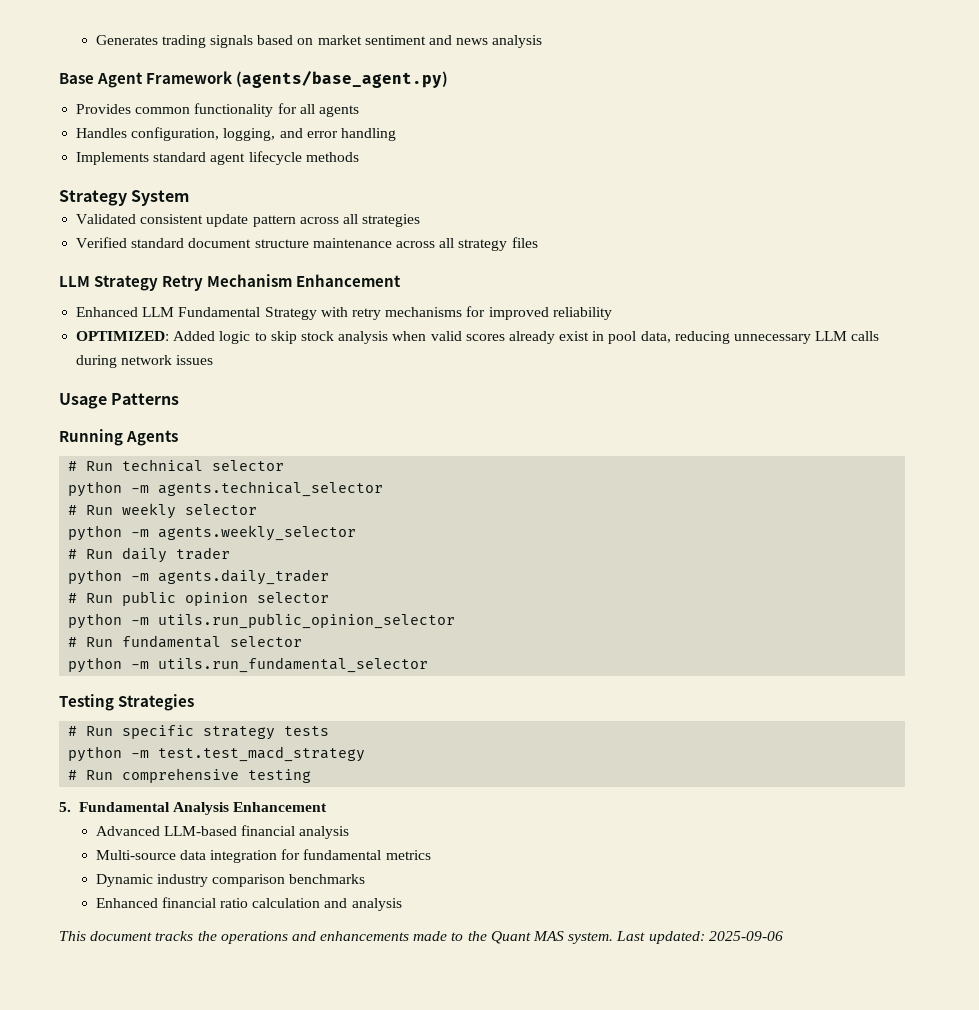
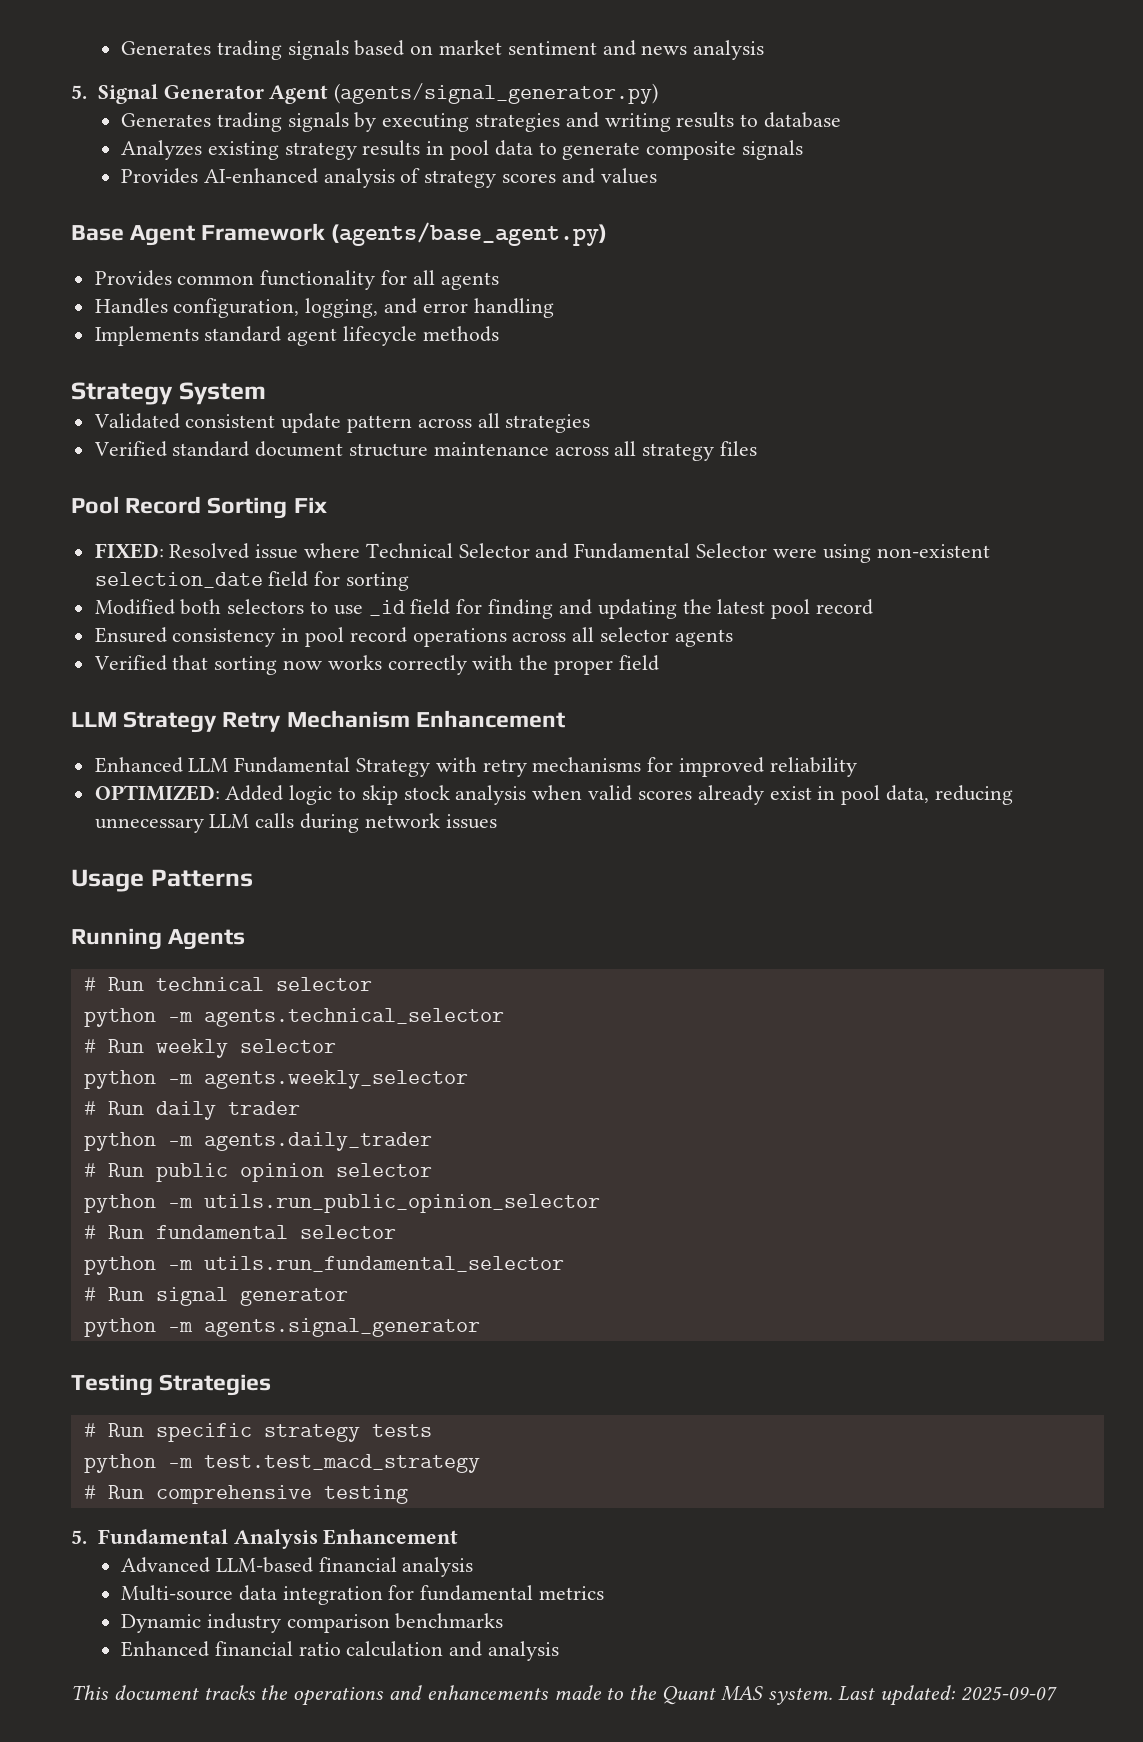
+ 5. Signal Generator Agent (agents/signal_generator.py)
+ Generates trading signals by executing strategies and writing results to database
+ Analyzes existing strategy results in pool data to generate composite signals
+ Provides AI-enhanced analysis of strategy scores and values
+ Pool Record Sorting Fix
+ FIXED: Resolved issue where Technical Selector and Fundamental Selector were using non-existent selection_date field for sorting
+ Modified both selectors to use _id field for finding and updating the latest pool record
+ Ensured consistency in pool record operations across all selector agents
+ Verified that sorting now works correctly with the proper field
+ # Run signal generator
+ python -m agents.signal_generator
- Last updated: 2025-09-06
+ Last updated: 2025-09-07

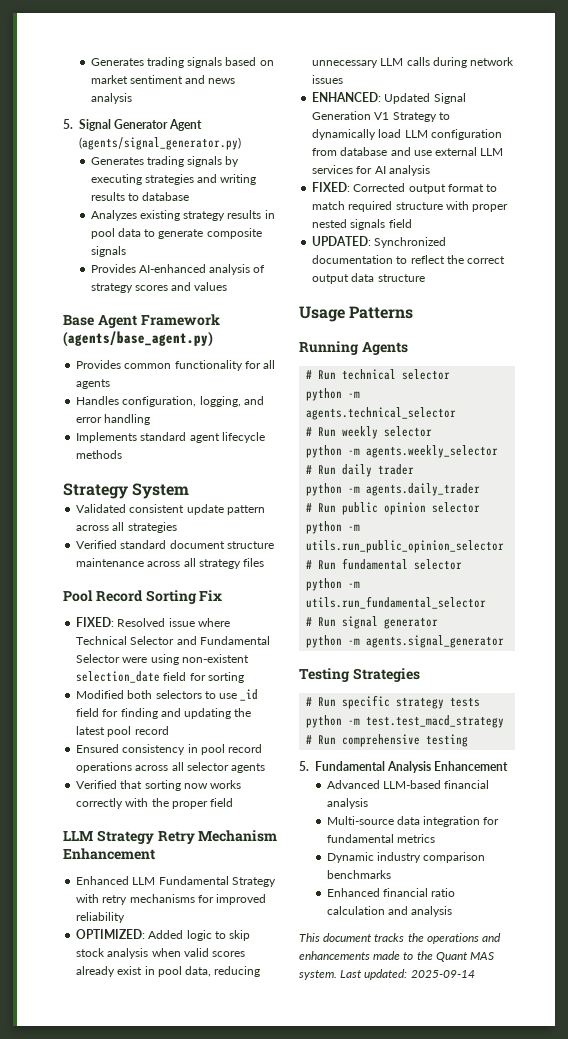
+ ENHANCED: Updated Signal Generation V1 Strategy to dynamically load LLM configuration from database and use external LLM services for AI analysis
+ FIXED: Corrected output format to match required structure with proper nested signals field
+ UPDATED: Synchronized documentation to reflect the correct output data structure
- Last updated: 2025-09-07
+ Last updated: 2025-09-14

